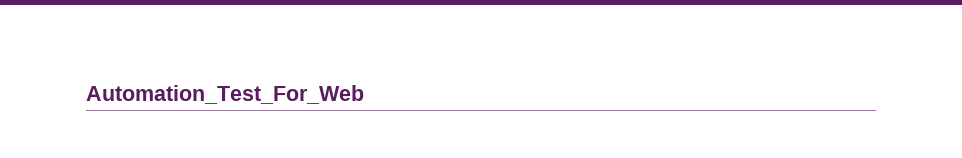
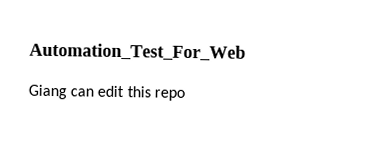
+ Giang can edit this repo

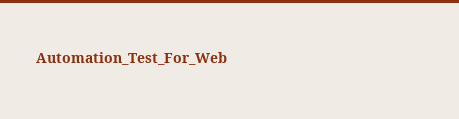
- Giang can edit this repo

